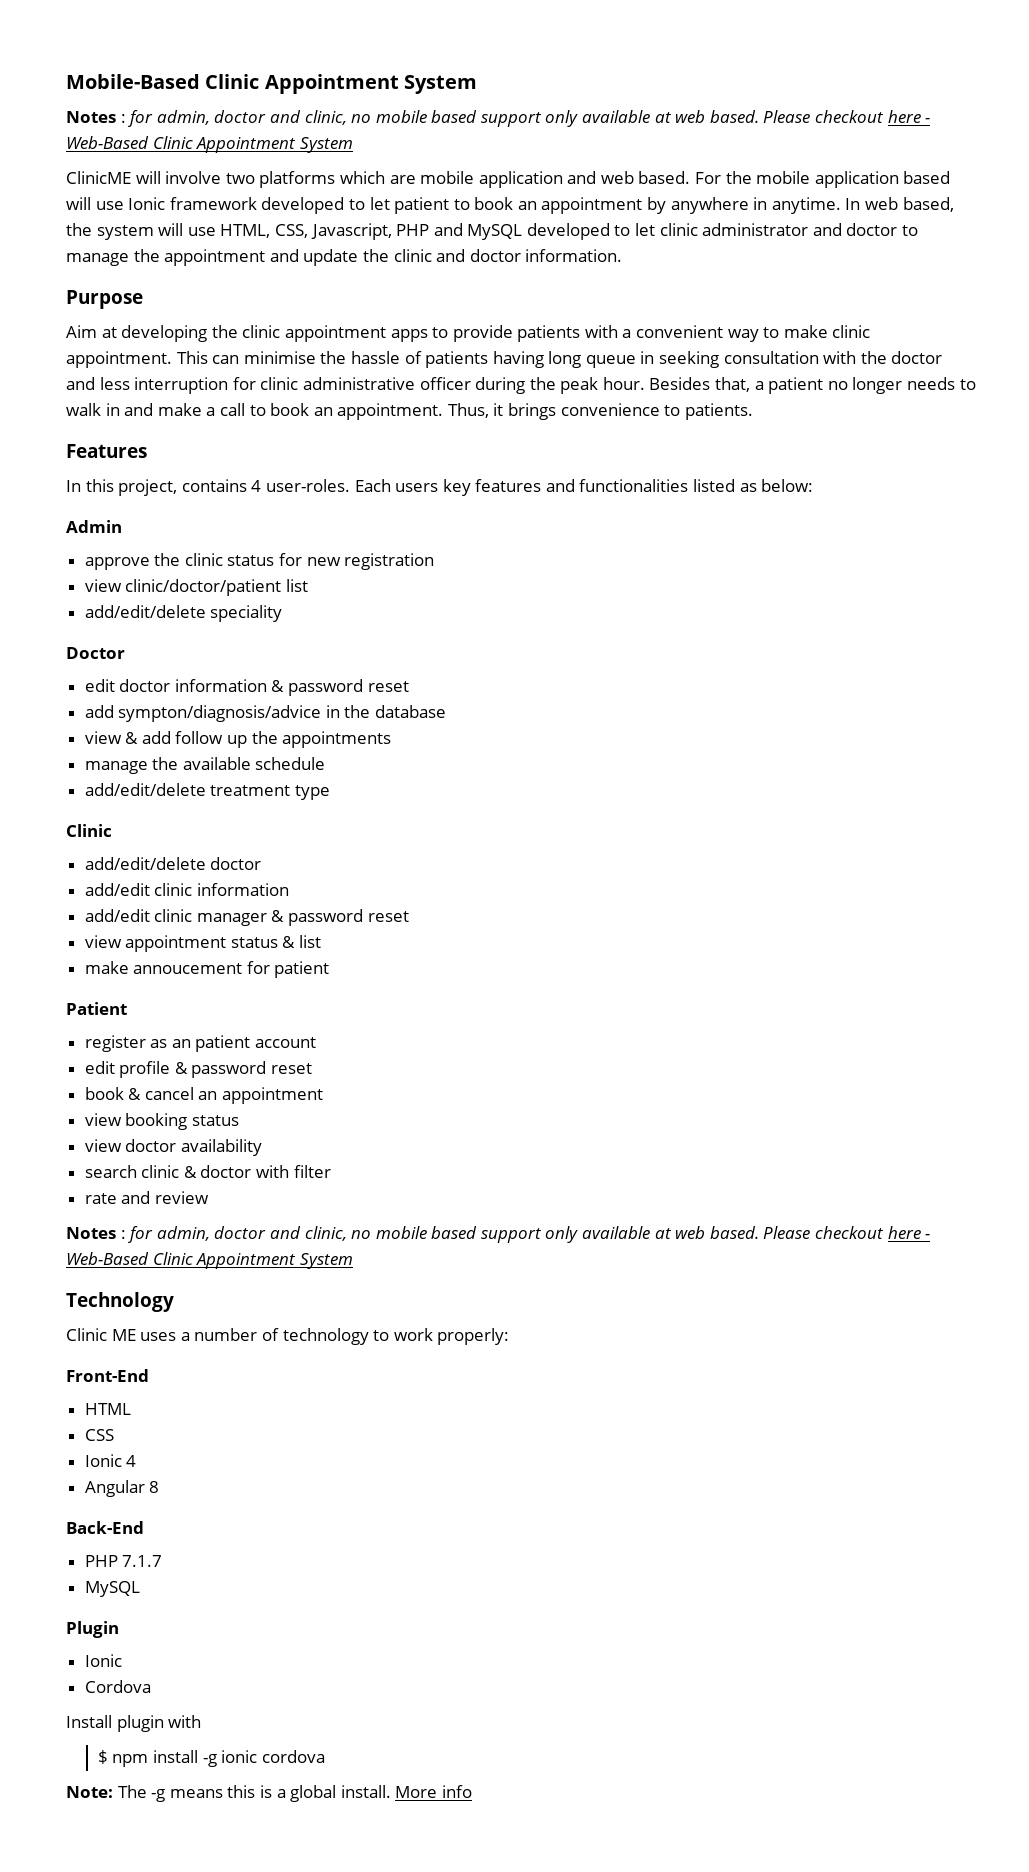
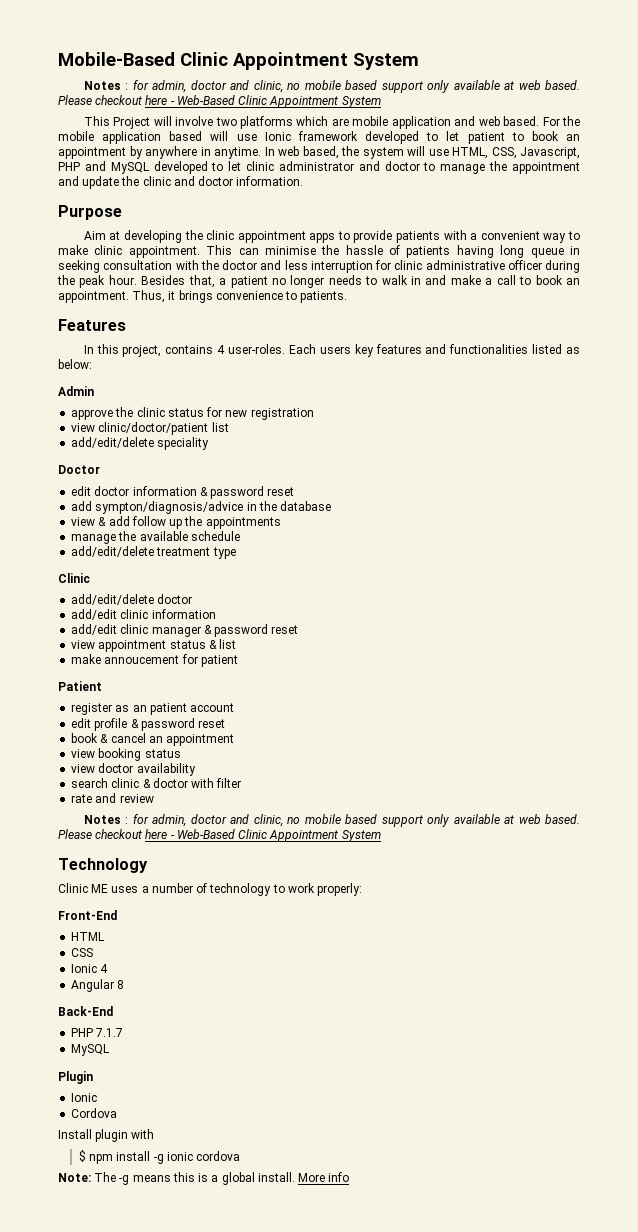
- ClinicME will involve two platforms which are mobile application and web based.
+ This Project will involve two platforms which are mobile application and web based.

